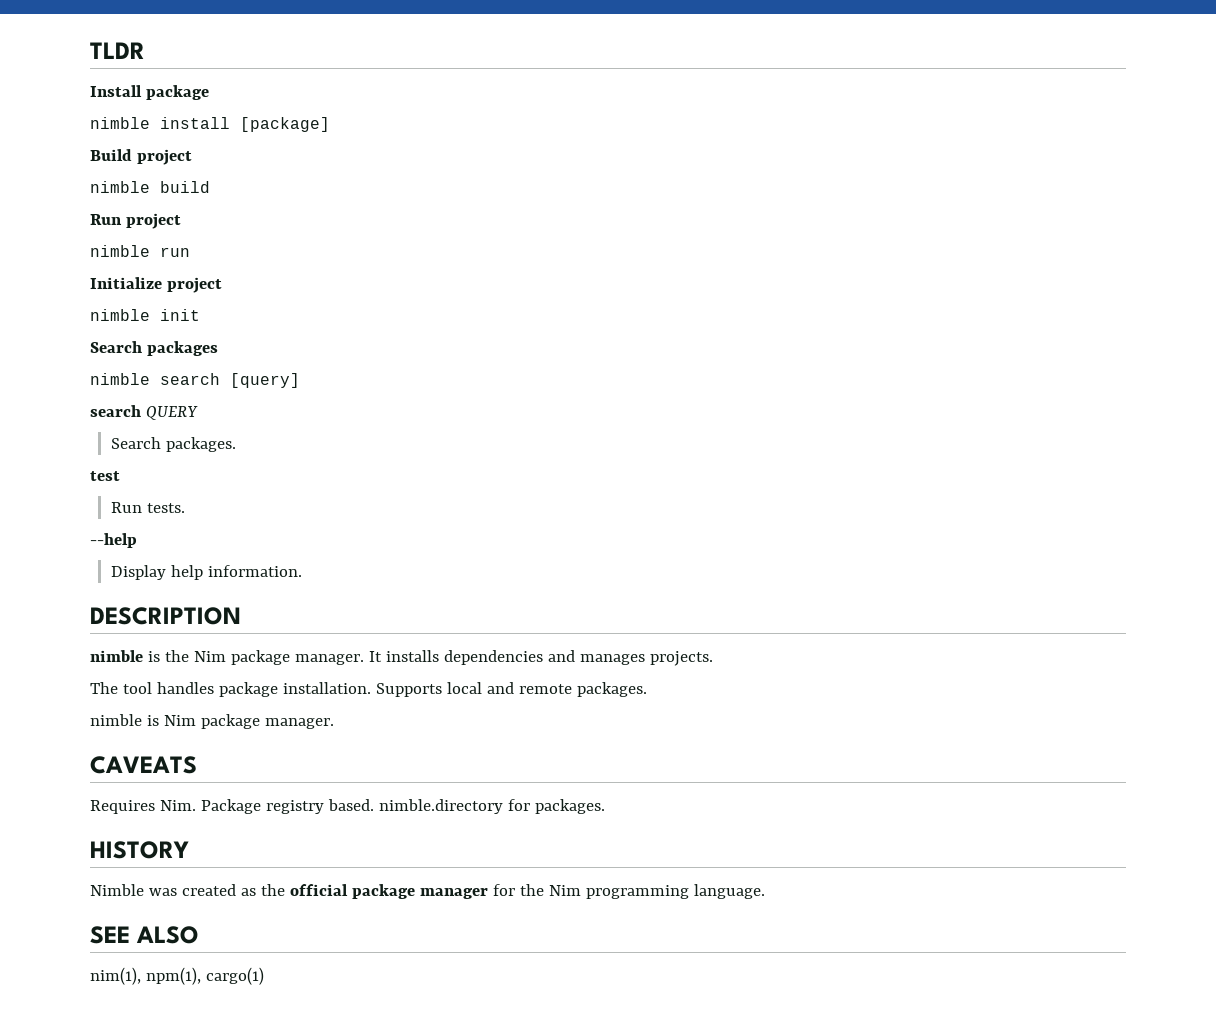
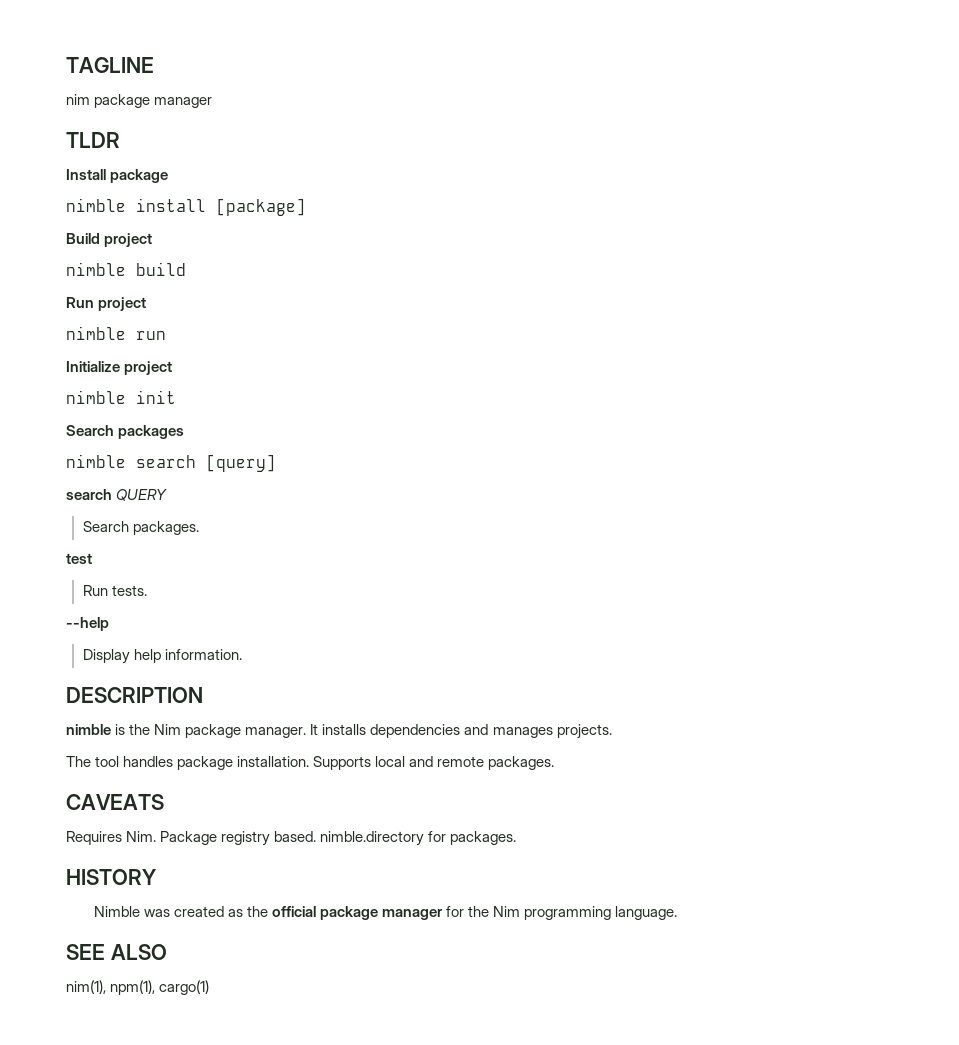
+ TAGLINE
+ nim package manager
- nimble is Nim package manager.

